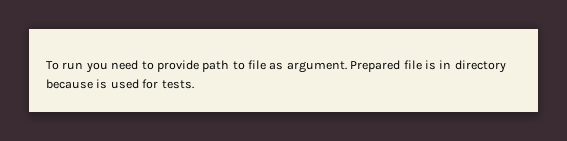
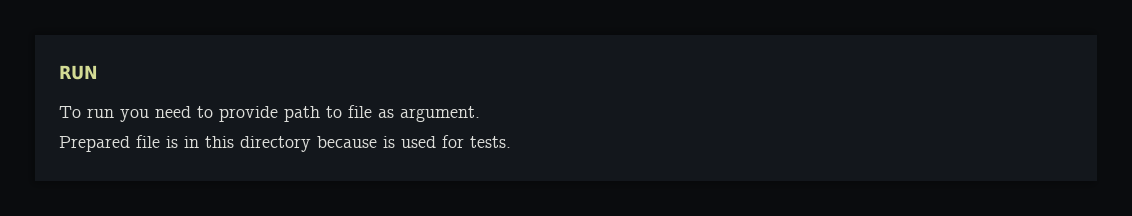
+ RUN
- To run you need to provide path to file as argument. Prepared file is in directory because is used for tests.
+ To run you need to provide path to file as argument.
+ Prepared file is in this directory because is used for tests.

